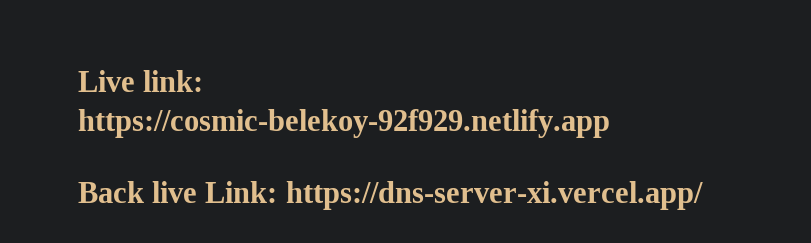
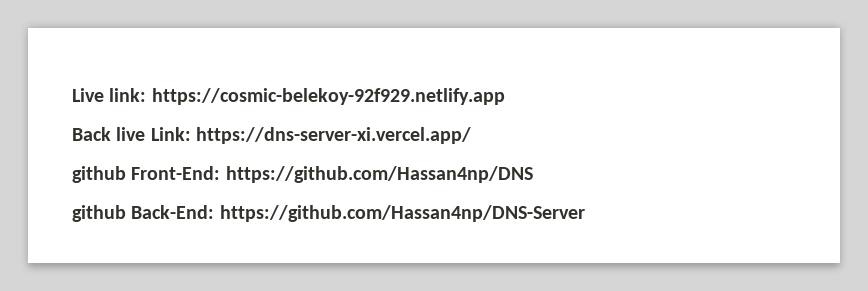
+ github Front-End: https://github.com/Hassan4np/DNS
+ github Back-End: https://github.com/Hassan4np/DNS-Server

